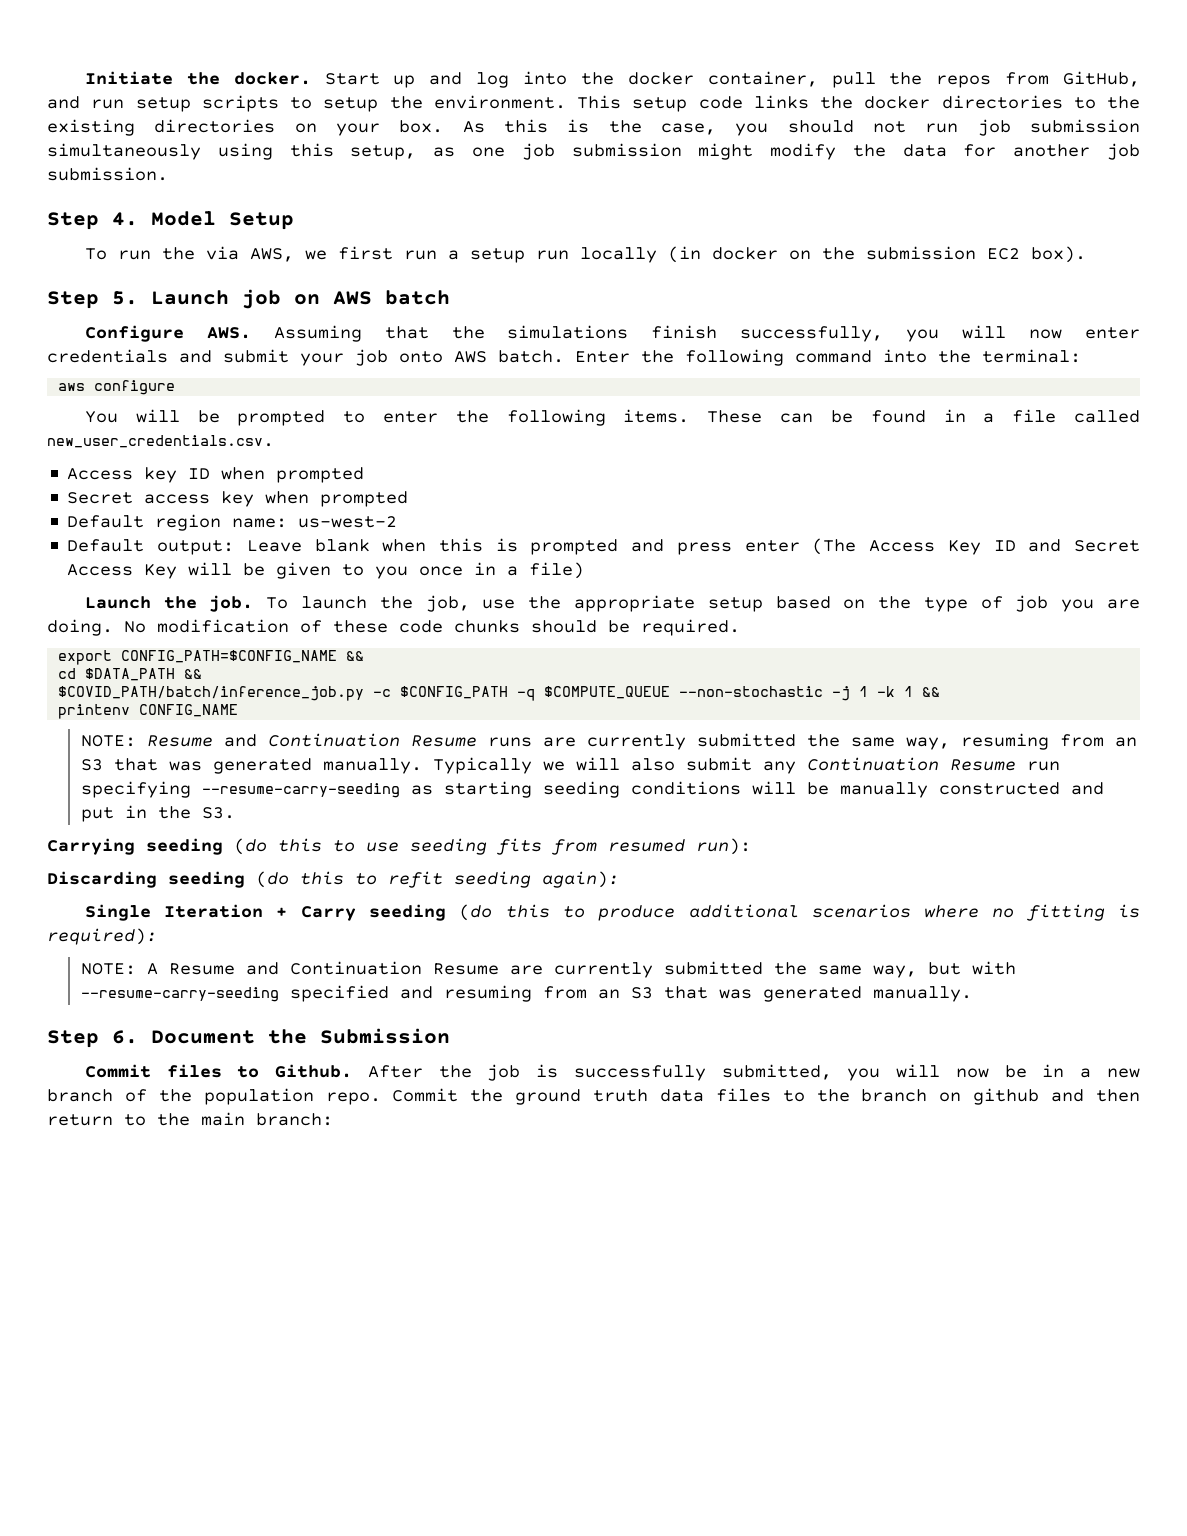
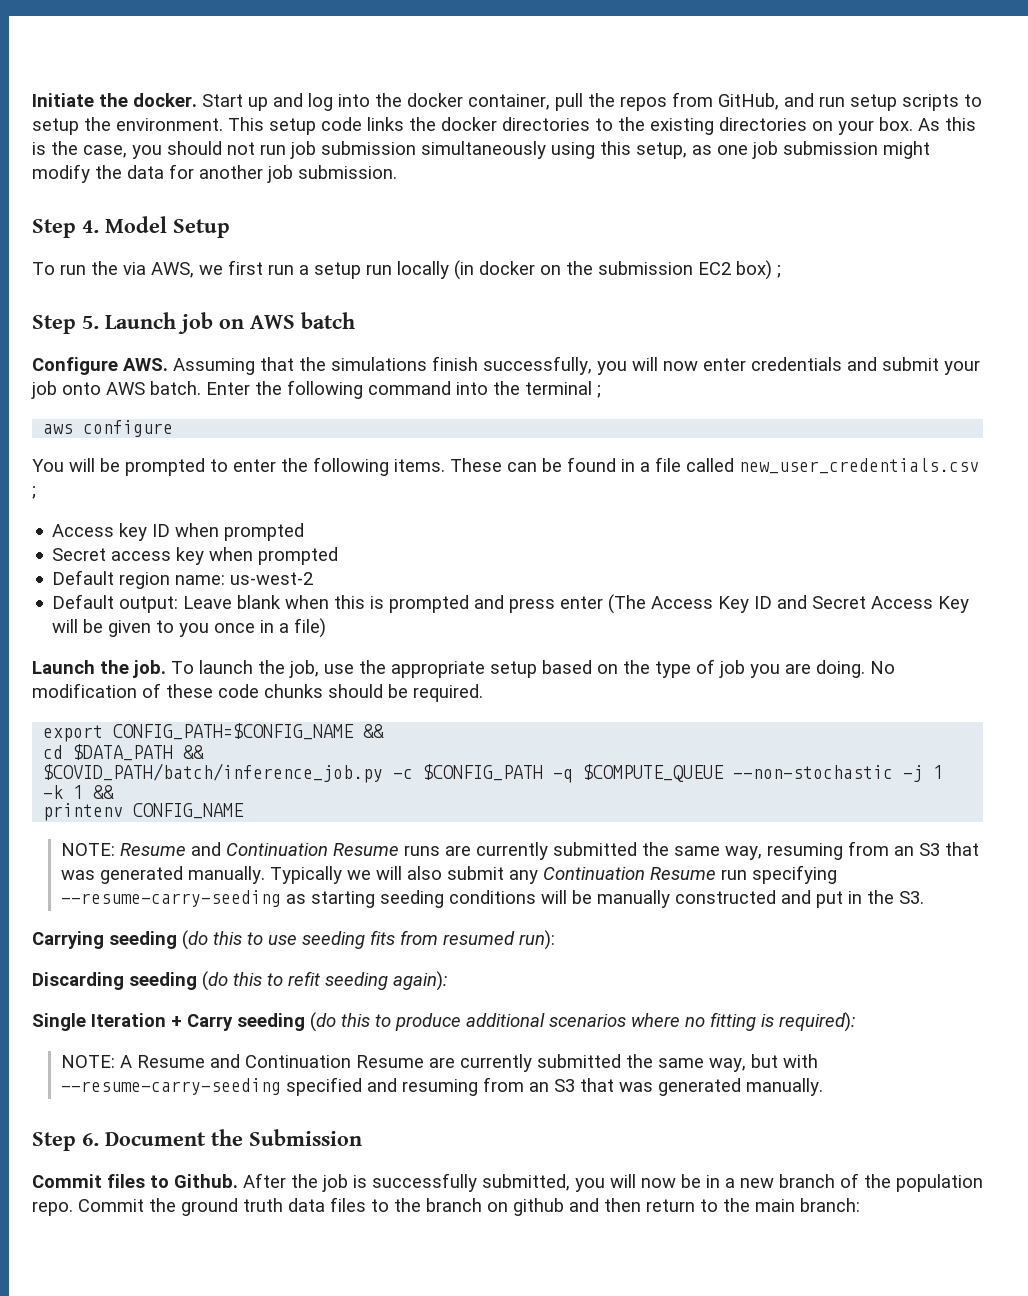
- To run the via AWS, we first run a setup run locally (in docker on the submission EC2 box).
+ To run the via AWS, we first run a setup run locally (in docker on the submission EC2 box) ;
- Enter the following command into the terminal:
+ Enter the following command into the terminal ;
- These can be found in a file called new_user_credentials.csv.
+ These can be found in a file called new_user_credentials.csv ;

